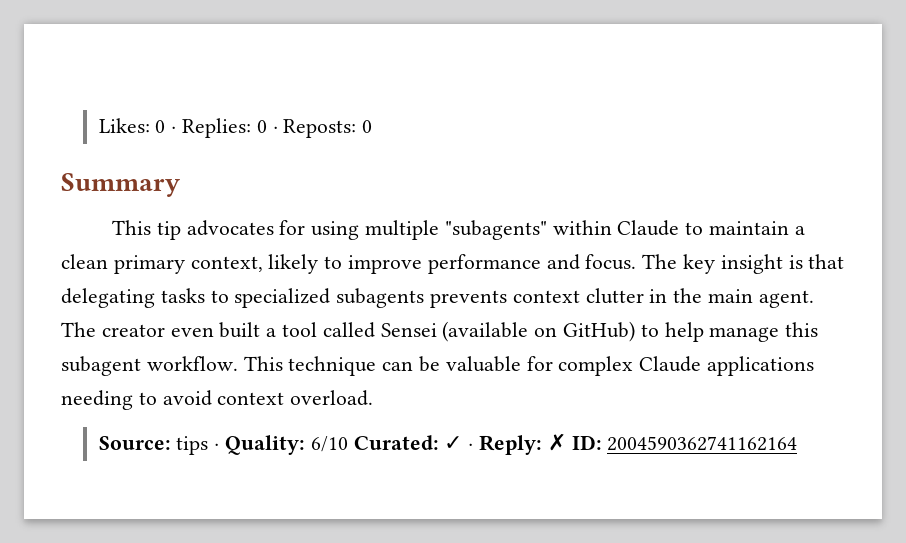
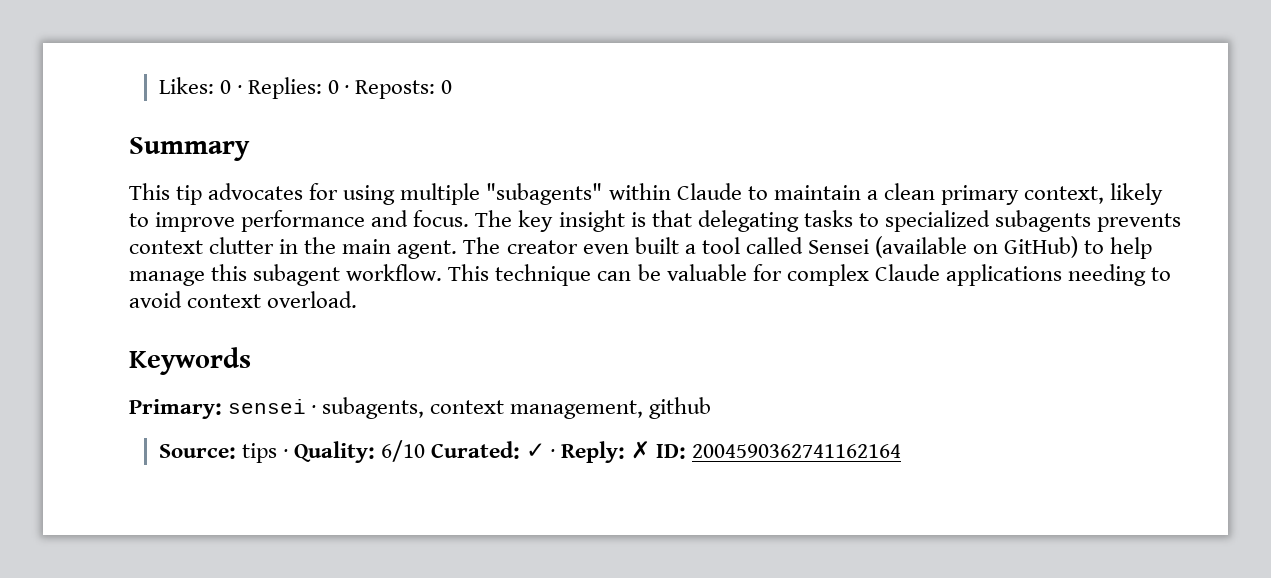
+ Keywords
+ Primary: sensei · subagents, context management, github

